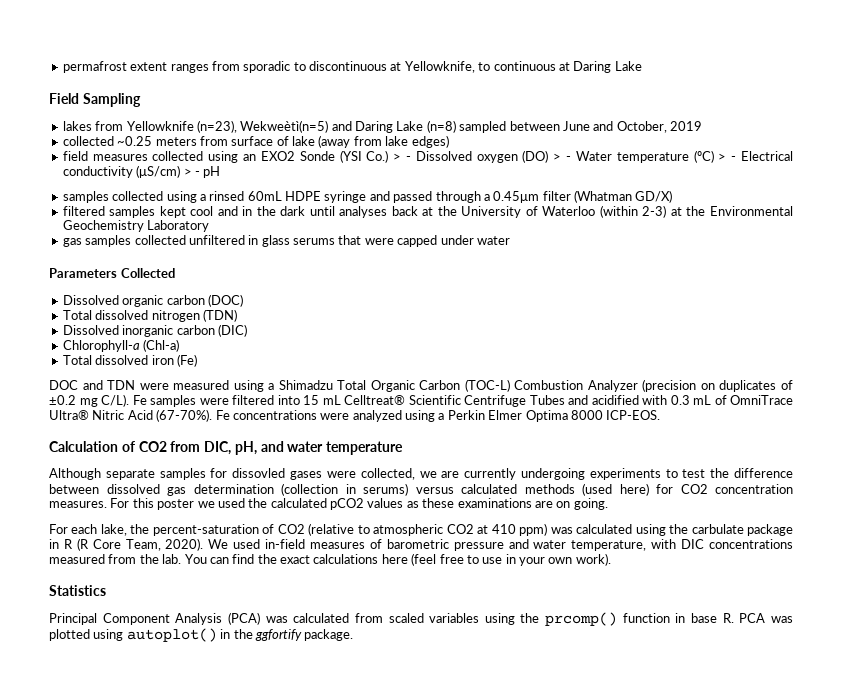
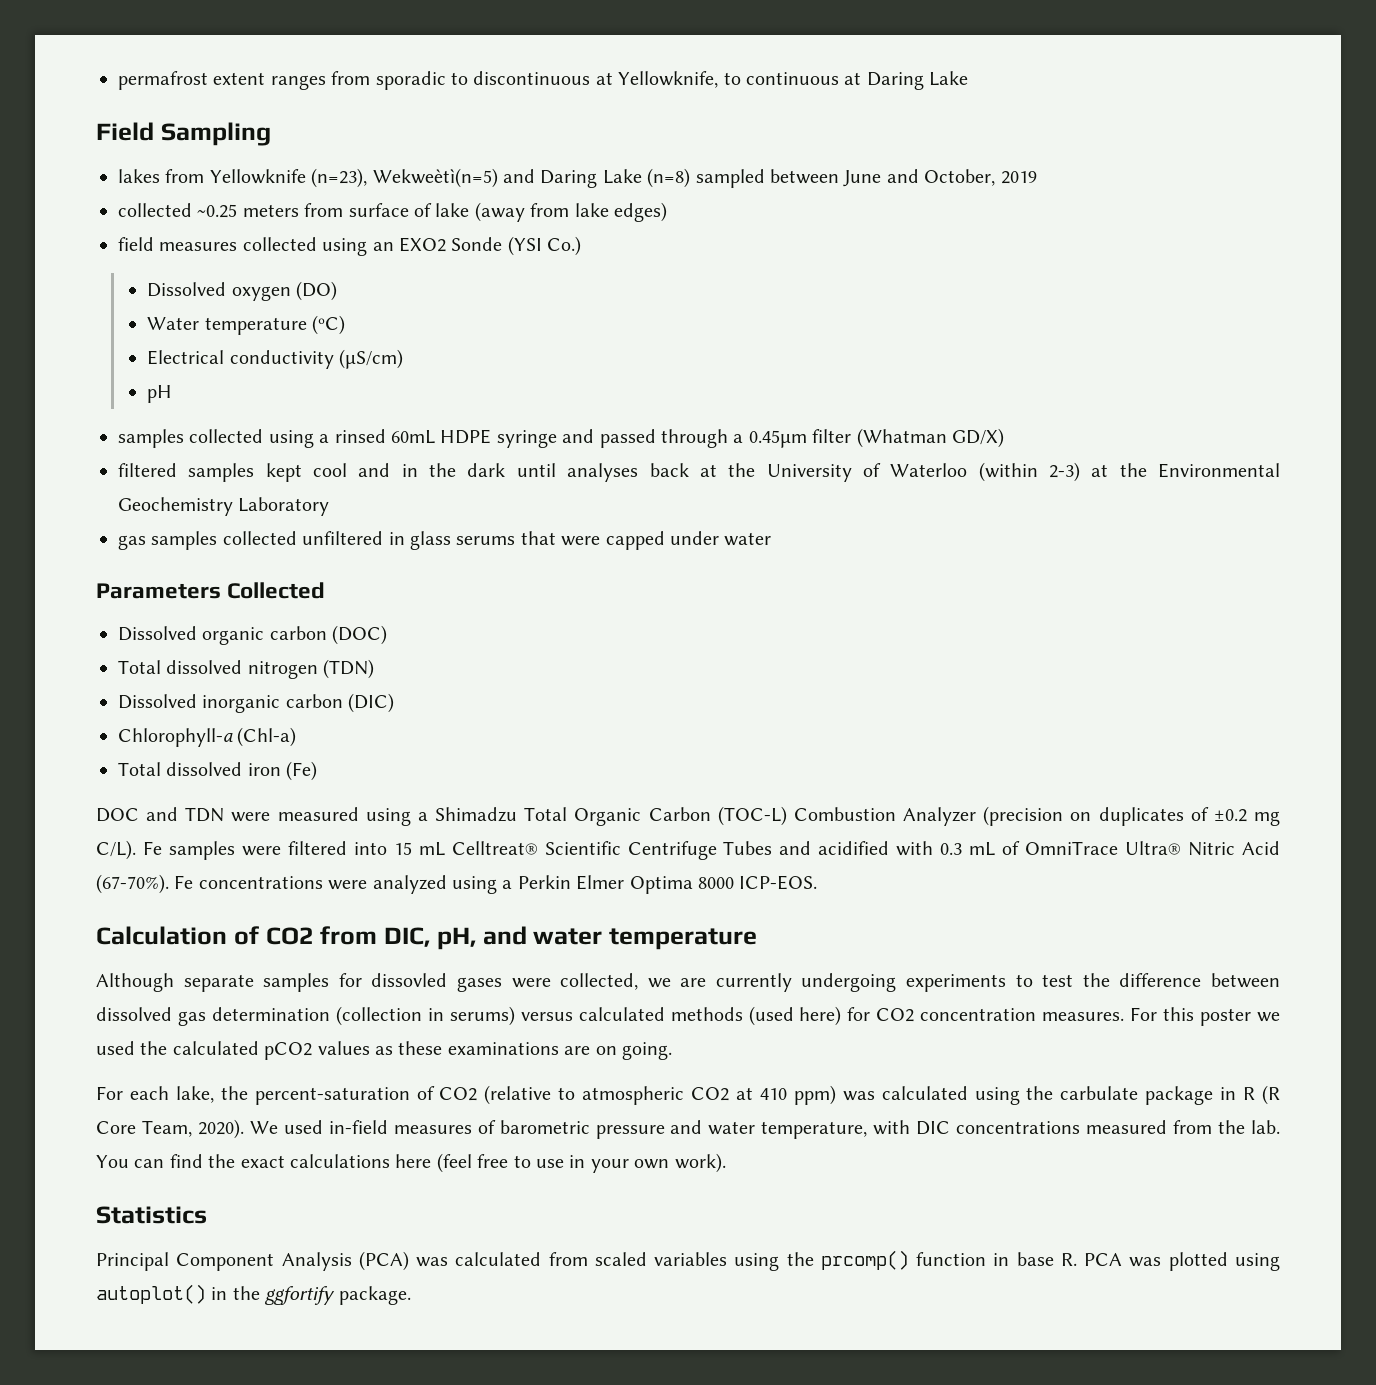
- field measures collected using an EXO2 Sonde (YSI Co.) > - Dissolved oxygen (DO) > - Water temperature (ºC) > - Electrical conductivity (μS/cm) > - pH
+ field measures collected using an EXO2 Sonde (YSI Co.)
+ Dissolved oxygen (DO)
+ Water temperature (ºC)
+ Electrical conductivity (μS/cm)
+ pH

